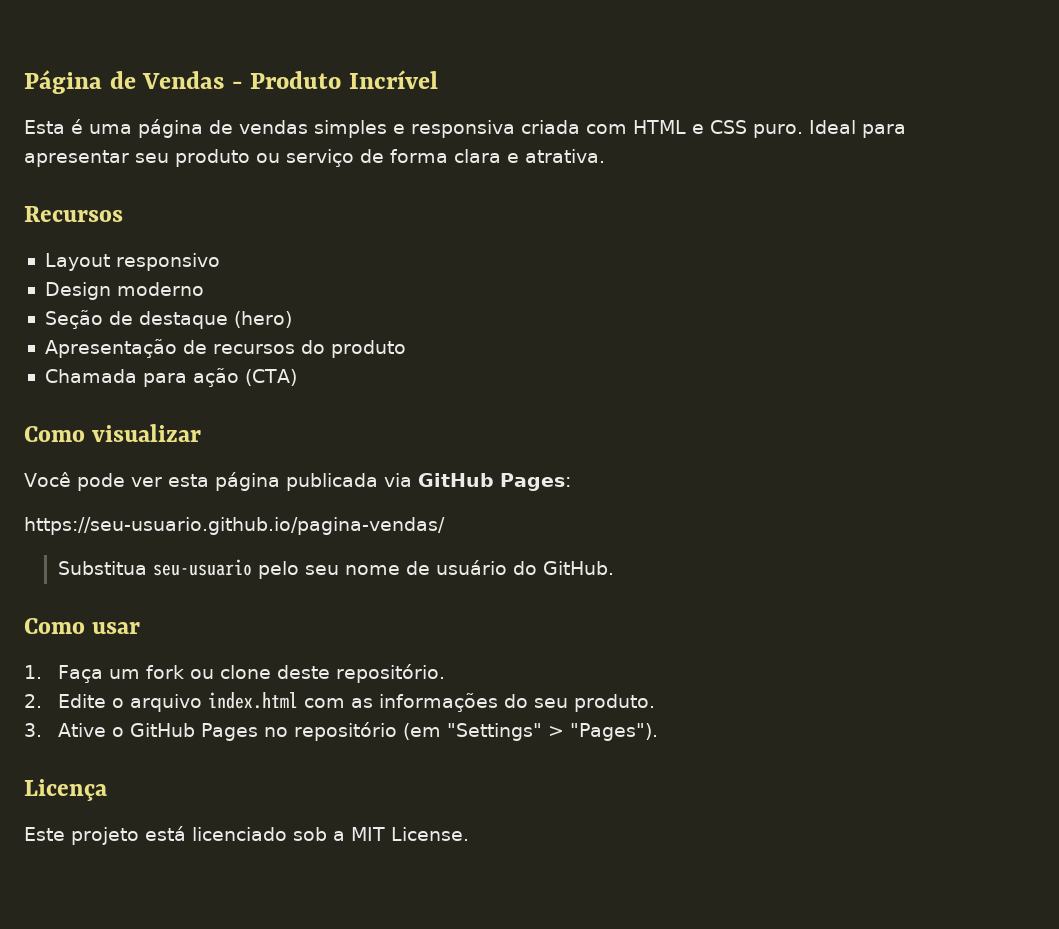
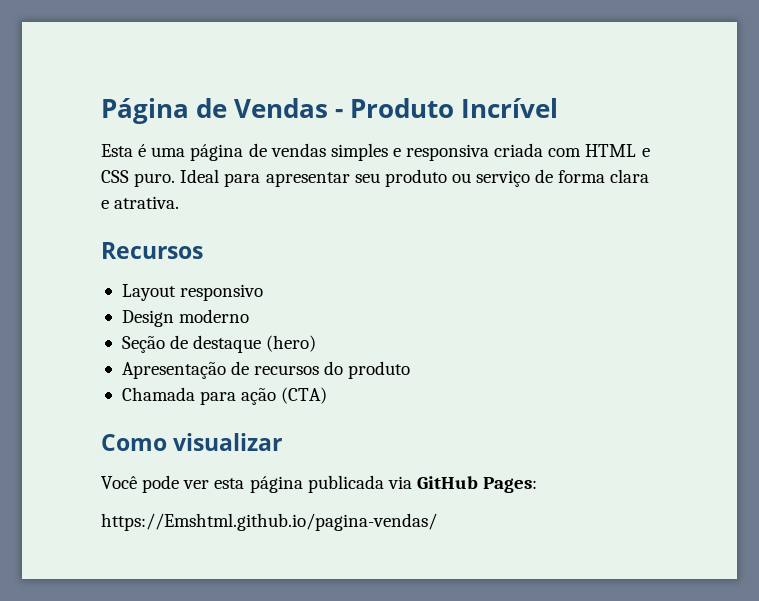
- https://seu-usuario.github.io/pagina-vendas/
- Substitua seu-usuario pelo seu nome de usuário do GitHub.
- Como usar
- 1. Faça um fork ou clone deste repositório.
- 2. Edite o arquivo index.html com as informações do seu produto.
- 3. Ative o GitHub Pages no repositório (em "Settings" > "Pages").
- Licença
- Este projeto está licenciado sob a MIT License.
+ https://Emshtml.github.io/pagina-vendas/

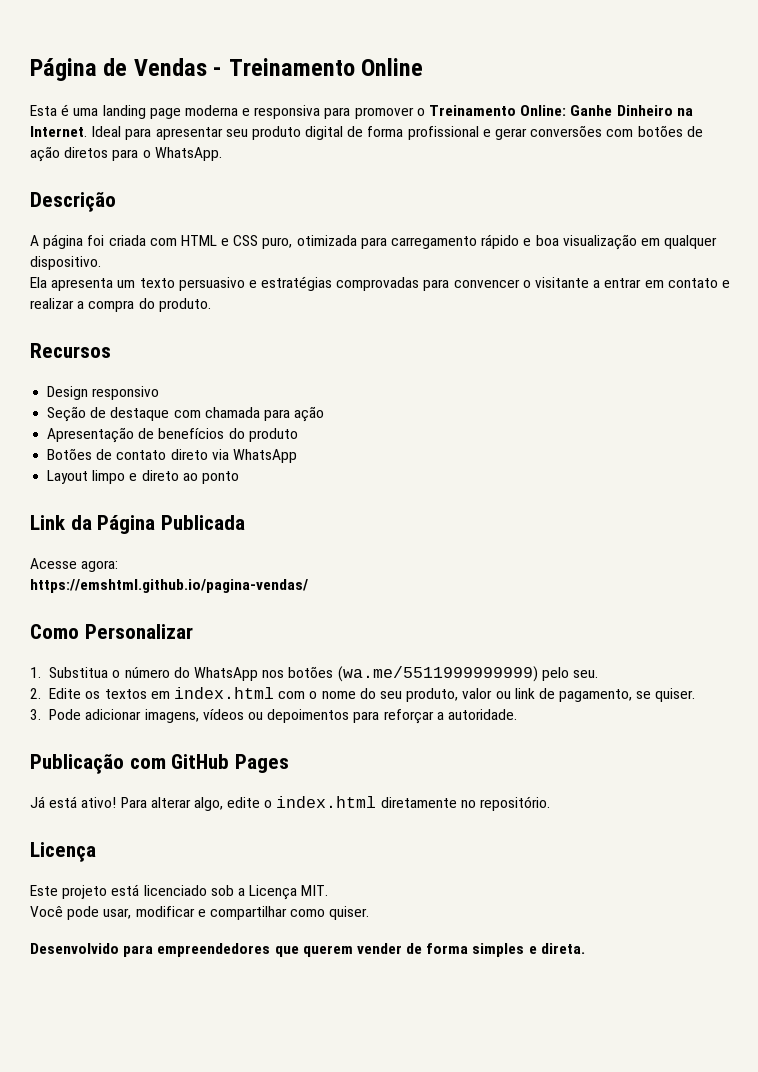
- Página de Vendas - Produto Incrível
+ Página de Vendas - Treinamento Online
- Esta é uma página de vendas simples e responsiva criada com HTML e CSS puro. Ideal para apresentar seu produto ou serviço de forma clara e atrativa.
+ Esta é uma landing page moderna e responsiva para promover o Treinamento Online: Ganhe Dinheiro na Internet. Ideal para apresentar seu produto digital de forma profissional e gerar conversões com botões de ação diretos para o WhatsApp.
+ Descrição
+ A página foi criada com HTML e CSS puro, otimizada para carregamento rápido e boa visualização em qualquer dispositivo.
+ Ela apresenta um texto persuasivo e estratégias comprovadas para convencer o visitante a entrar em contato e realizar a compra do produto.
- Layout responsivo
+ Design responsivo
- Design moderno
- Seção de destaque (hero)
+ Seção de destaque com chamada para ação
- Apresentação de recursos do produto
+ Apresentação de benefícios do produto
- Chamada para ação (CTA)
- Como visualizar
- Você pode ver esta página publicada via GitHub Pages:
- https://Emshtml.github.io/pagina-vendas/
+ Botões de contato direto via WhatsApp
+ Layout limpo e direto ao ponto
+ Link da Página Publicada
+ Acesse agora:
+ https://emshtml.github.io/pagina-vendas/
+ Como Personalizar
+ 1. Substitua o número do WhatsApp nos botões (wa.me/5511999999999) pelo seu.
+ 2. Edite os textos em index.html com o nome do seu produto, valor ou link de pagamento, se quiser.
+ 3. Pode adicionar imagens, vídeos ou depoimentos para reforçar a autoridade.
+ Publicação com GitHub Pages
+ Já está ativo! Para alterar algo, edite o index.html diretamente no repositório.
+ Licença
+ Este projeto está licenciado sob a Licença MIT.
+ Você pode usar, modificar e compartilhar como quiser.
+ Desenvolvido para empreendedores que querem vender de forma simples e direta.

